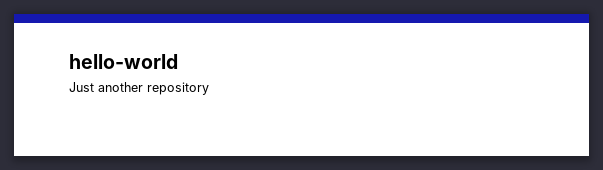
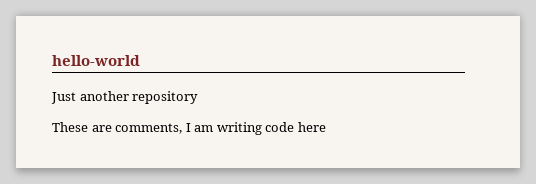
+ These are comments, I am writing code here

